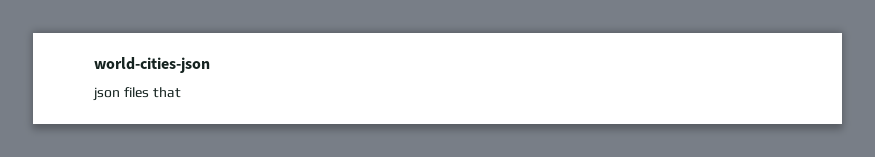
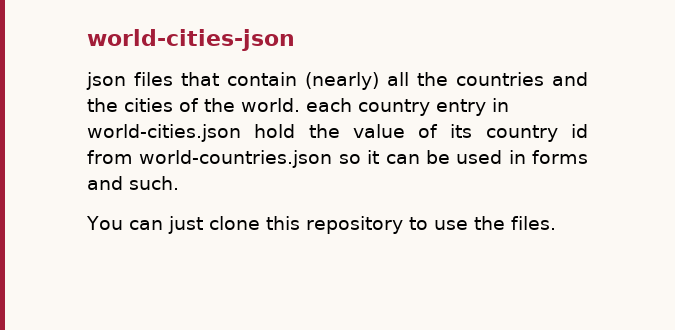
- json files that
+ json files that contain (nearly) all the countries and the cities of the world. each country entry in world-cities.json hold the value of its country id from world-countries.json so it can be used in forms and such.
+ You can just clone this repository to use the files.

